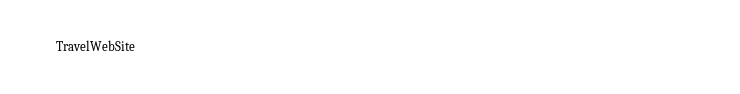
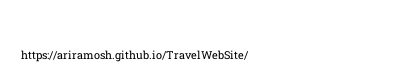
- TravelWebSite
+ https://ariramosh.github.io/TravelWebSite/

